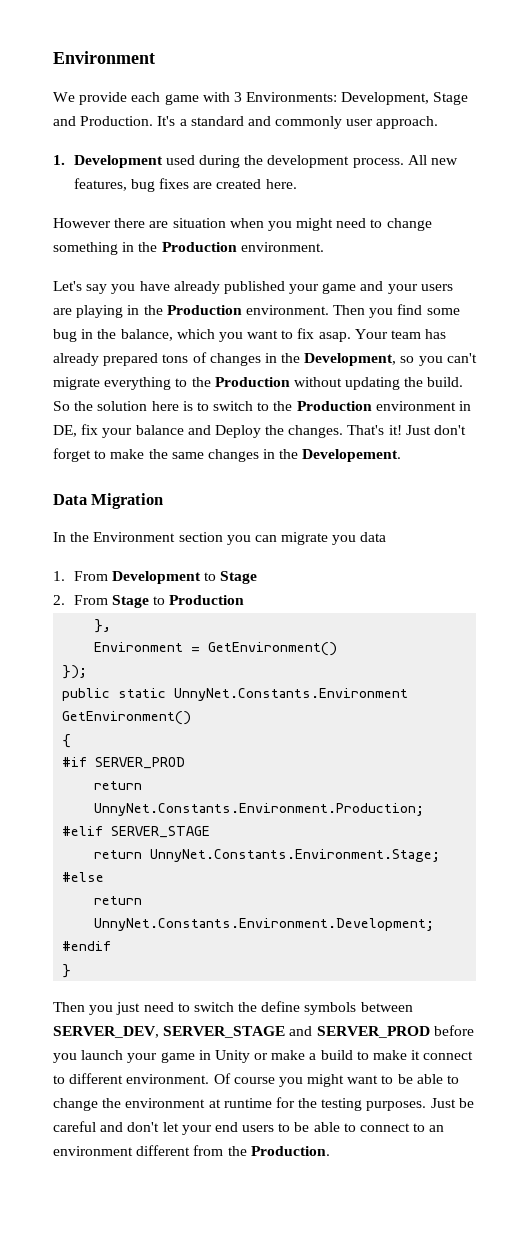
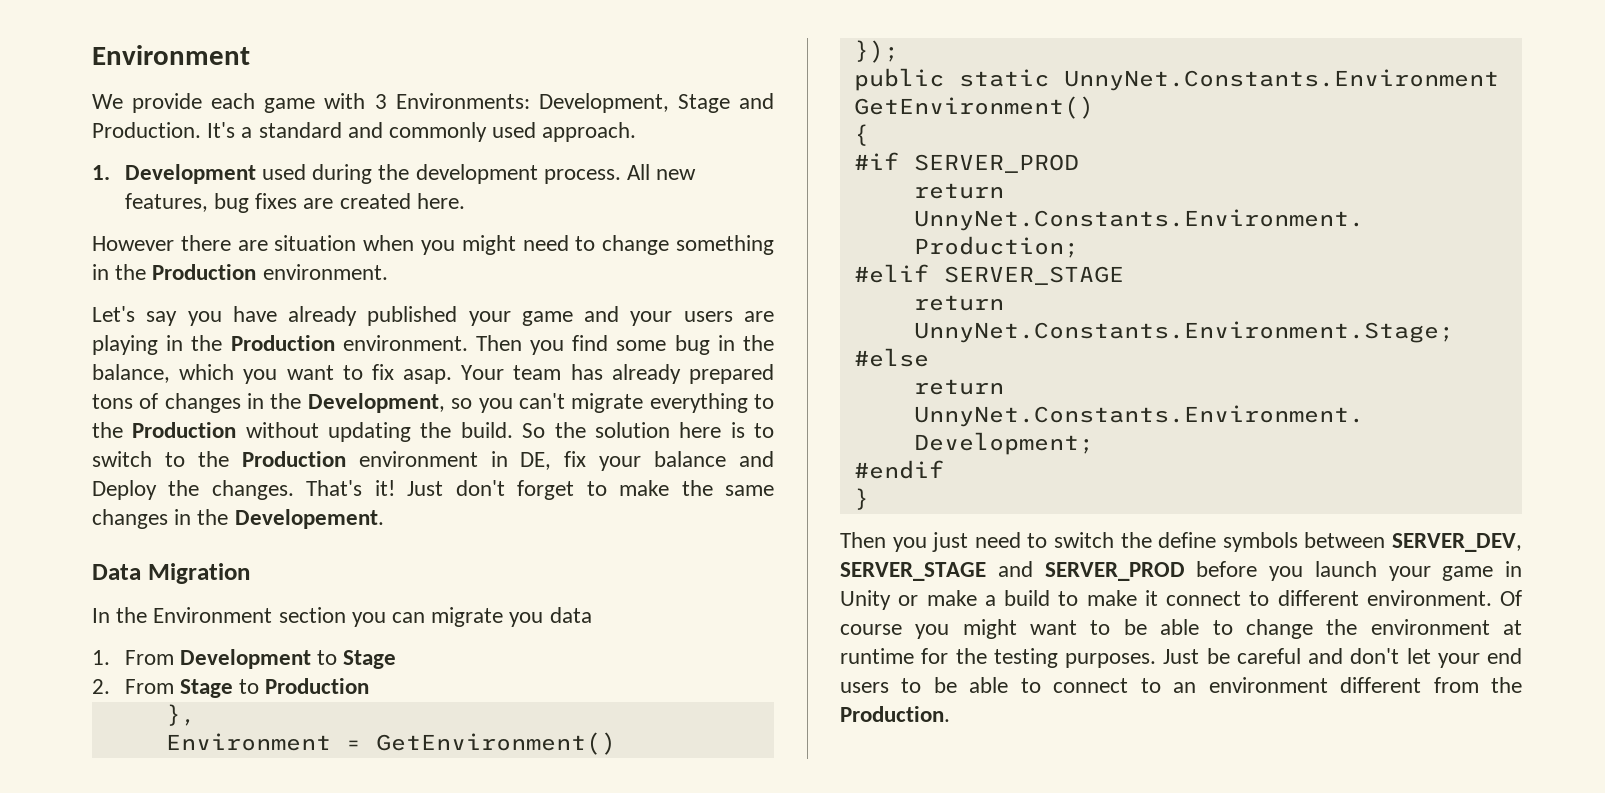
- It's a standard and commonly user approach.
+ It's a standard and commonly used approach.

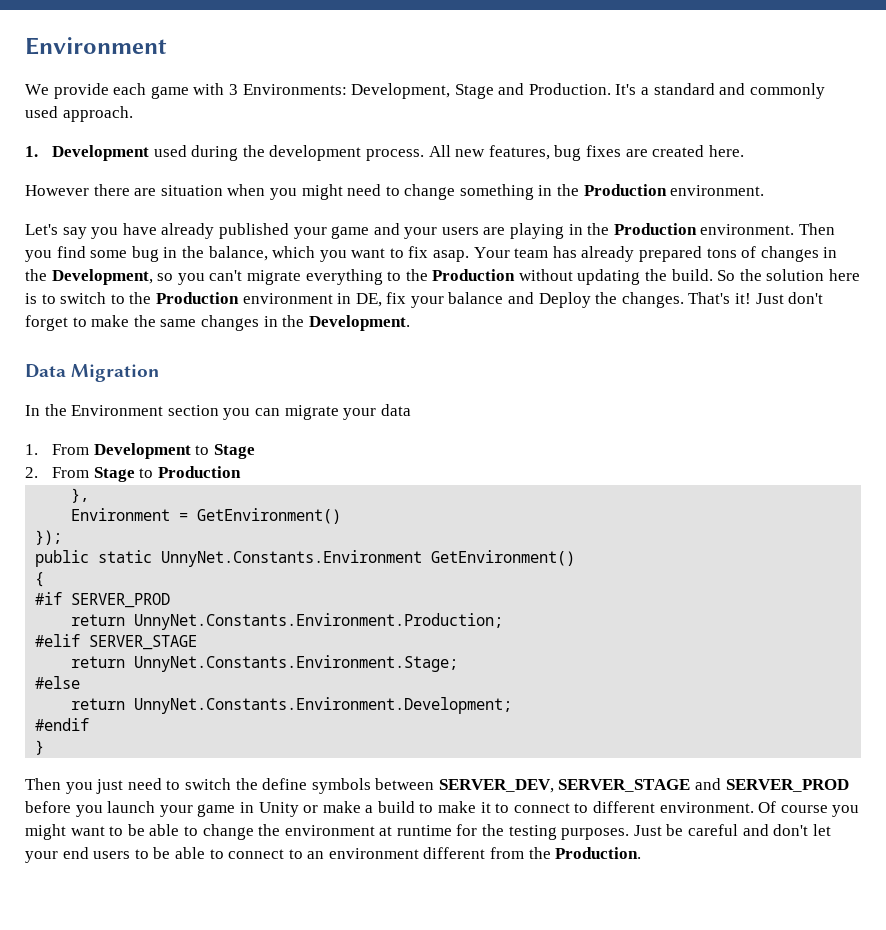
- Just don't forget to make the same changes in the Developement.
+ Just don't forget to make the same changes in the Development.
- In the Environment section you can migrate you data
+ In the Environment section you can migrate your data
- Then you just need to switch the define symbols between SERVER_DEV, SERVER_STAGE and SERVER_PROD before you launch your game in Unity or make a build to make it connect to different environment.
+ Then you just need to switch the define symbols between SERVER_DEV, SERVER_STAGE and SERVER_PROD before you launch your game in Unity or make a build to make it to connect to different environment.

